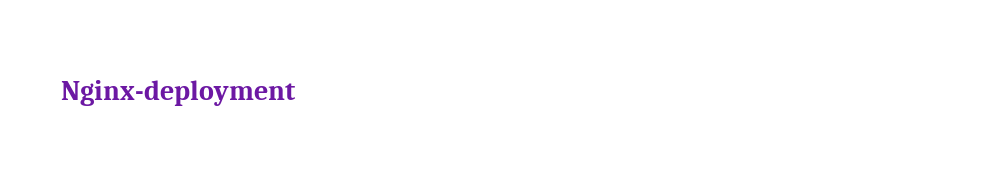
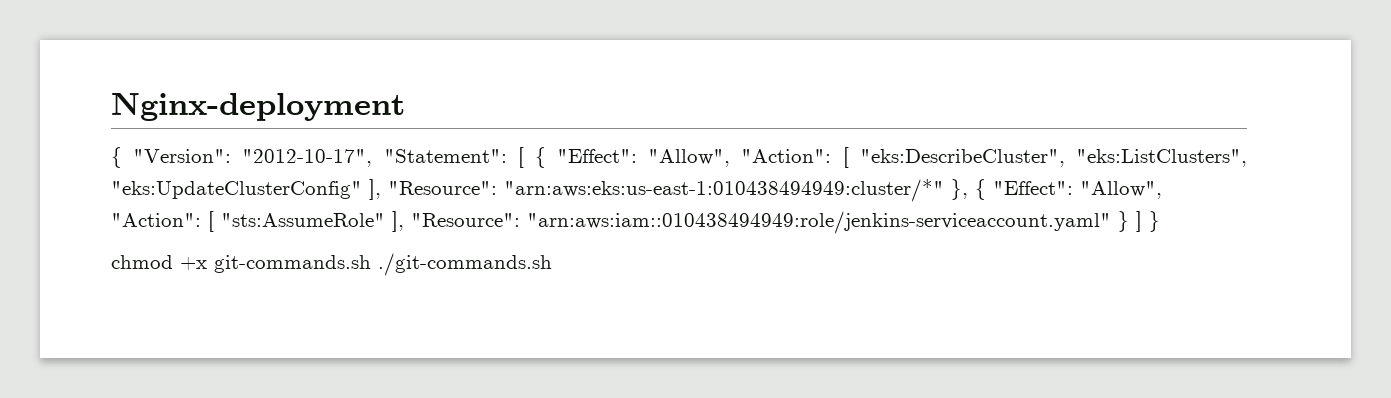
+ { "Version": "2012-10-17", "Statement": [ { "Effect": "Allow", "Action": [ "eks:DescribeCluster", "eks:ListClusters", "eks:UpdateClusterConfig" ], "Resource": "arn:aws:eks:us-east-1:010438494949:cluster/*" }, { "Effect": "Allow", "Action": [ "sts:AssumeRole" ], "Resource": "arn:aws:iam::010438494949:role/jenkins-serviceaccount.yaml" } ] }
+ chmod +x git-commands.sh ./git-commands.sh

